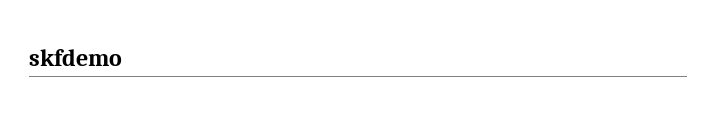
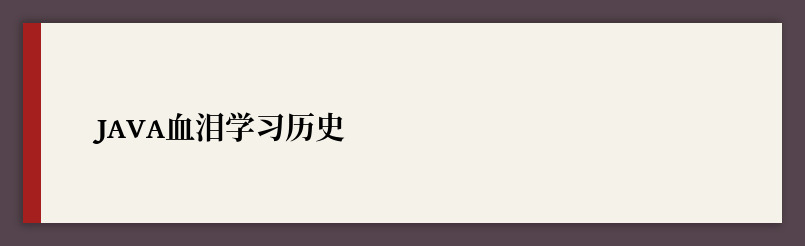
- skfdemo
+ JAVA血泪学习历史

